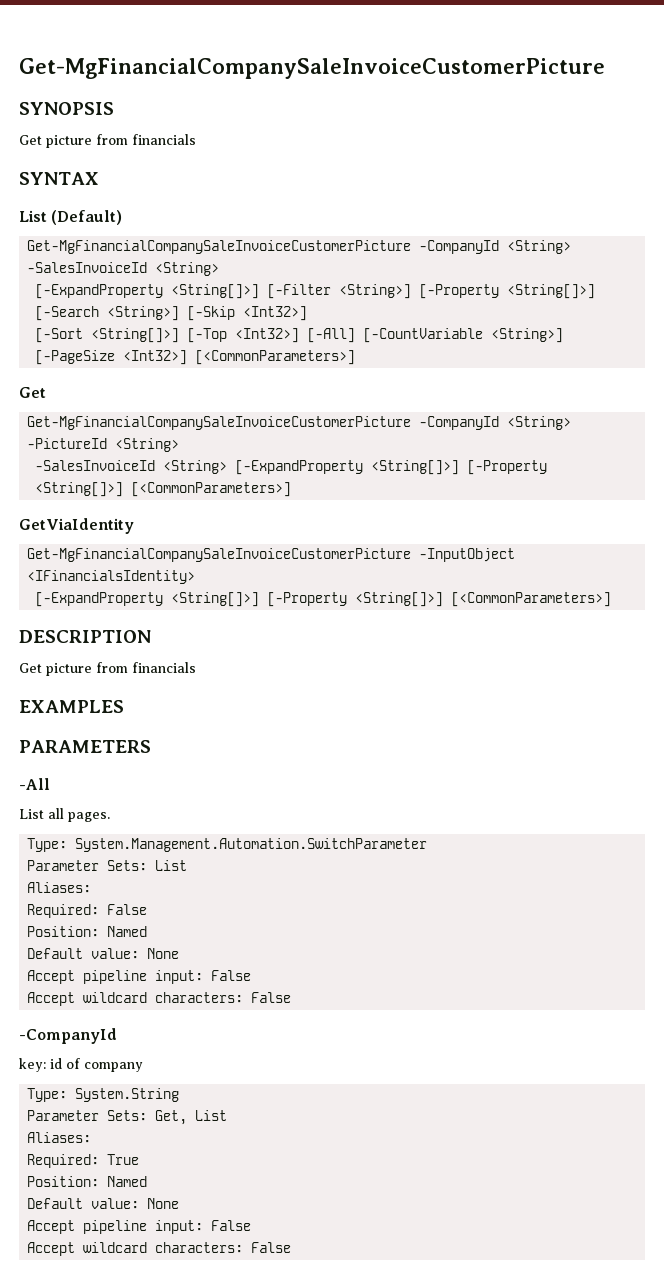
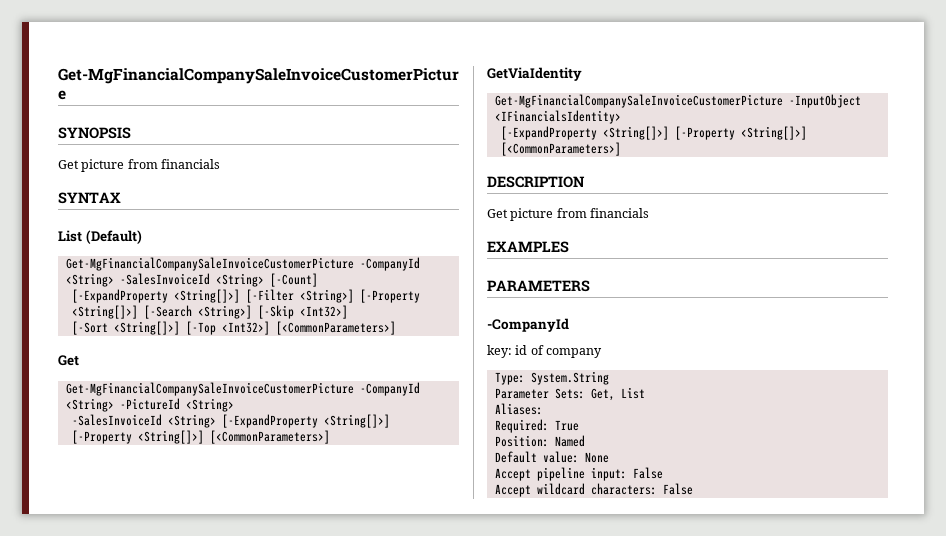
- Get-MgFinancialCompanySaleInvoiceCustomerPicture -CompanyId <String> -SalesInvoiceId <String>
+ Get-MgFinancialCompanySaleInvoiceCustomerPicture -CompanyId <String> -SalesInvoiceId <String> [-Count]
- [-Sort <String[]>] [-Top <Int32>] [-All] [-CountVariable <String>] [-PageSize <Int32>] [<CommonParameters>]
+ [-Sort <String[]>] [-Top <Int32>] [<CommonParameters>]
- -All
- List all pages.
- Type: System.Management.Automation.SwitchParameter
- Parameter Sets: List
- Aliases:
- Required: False
- Position: Named
- Default value: None
- Accept pipeline input: False
- Accept wildcard characters: False

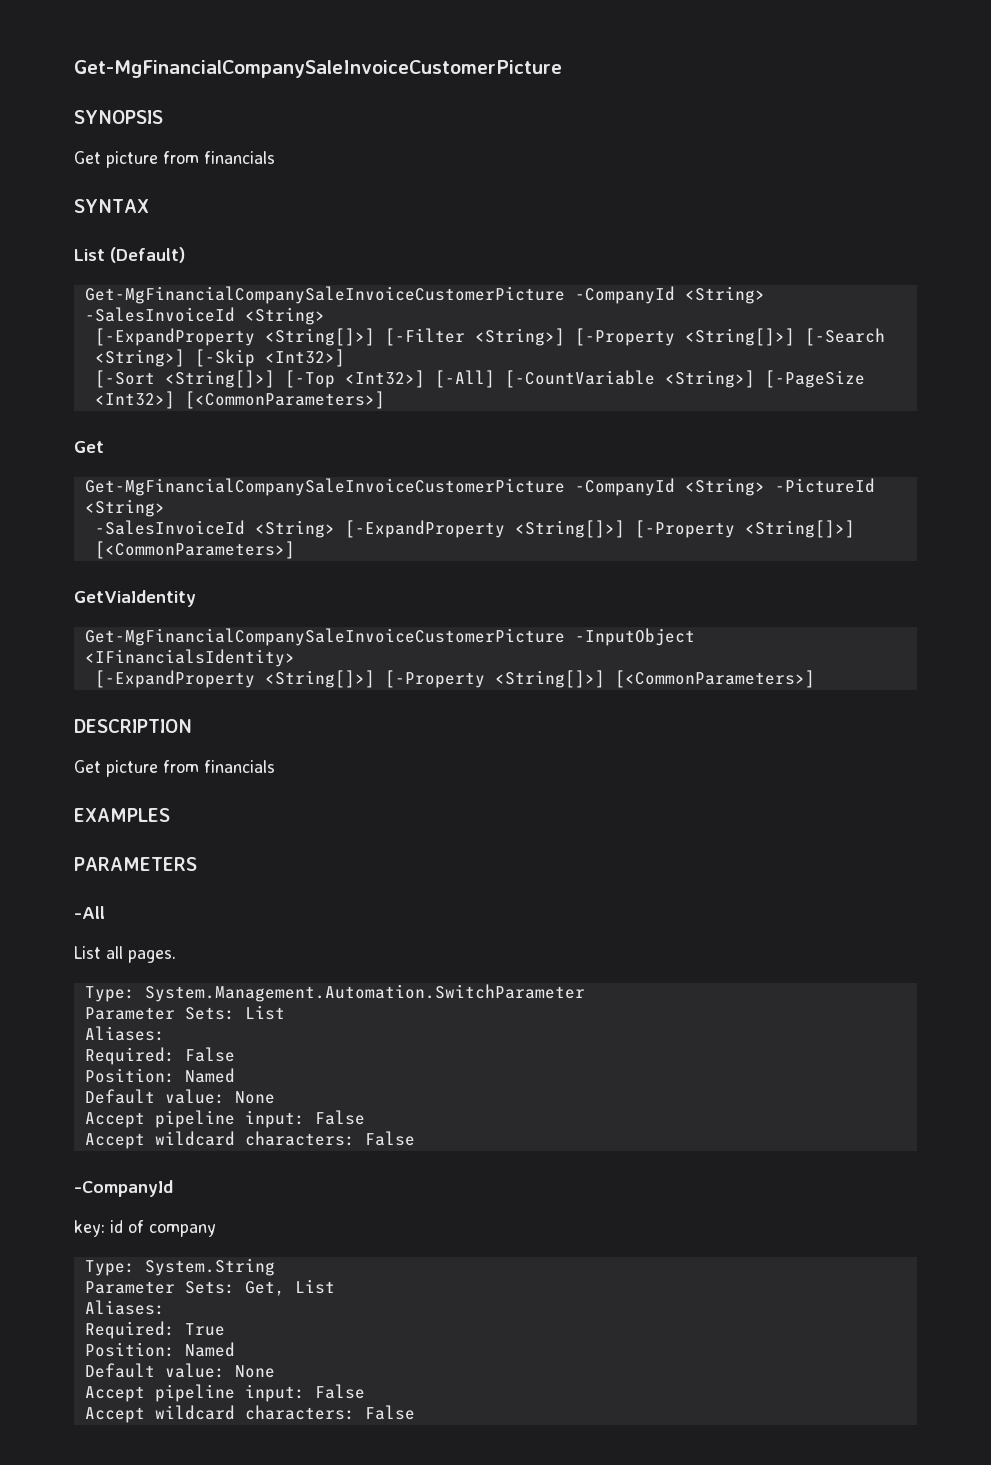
- Get-MgFinancialCompanySaleInvoiceCustomerPicture -CompanyId <String> -SalesInvoiceId <String> [-Count]
+ Get-MgFinancialCompanySaleInvoiceCustomerPicture -CompanyId <String> -SalesInvoiceId <String>
- [-Sort <String[]>] [-Top <Int32>] [<CommonParameters>]
+ [-Sort <String[]>] [-Top <Int32>] [-All] [-CountVariable <String>] [-PageSize <Int32>] [<CommonParameters>]
+ -All
+ List all pages.
+ Type: System.Management.Automation.SwitchParameter
+ Parameter Sets: List
+ Aliases:
+ Required: False
+ Position: Named
+ Default value: None
+ Accept pipeline input: False
+ Accept wildcard characters: False

